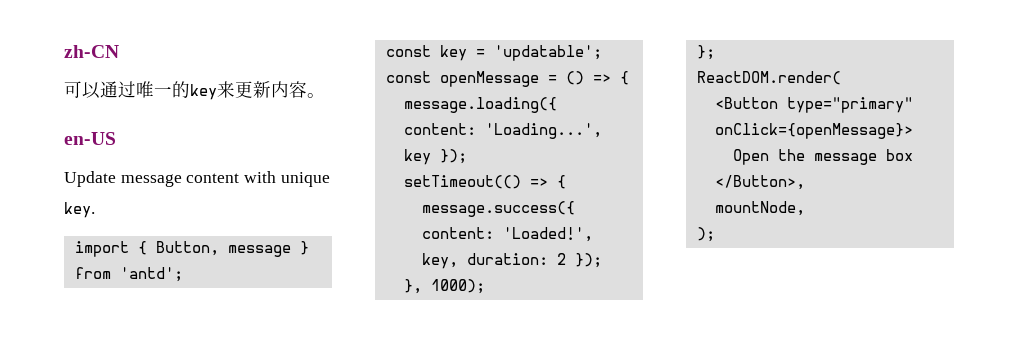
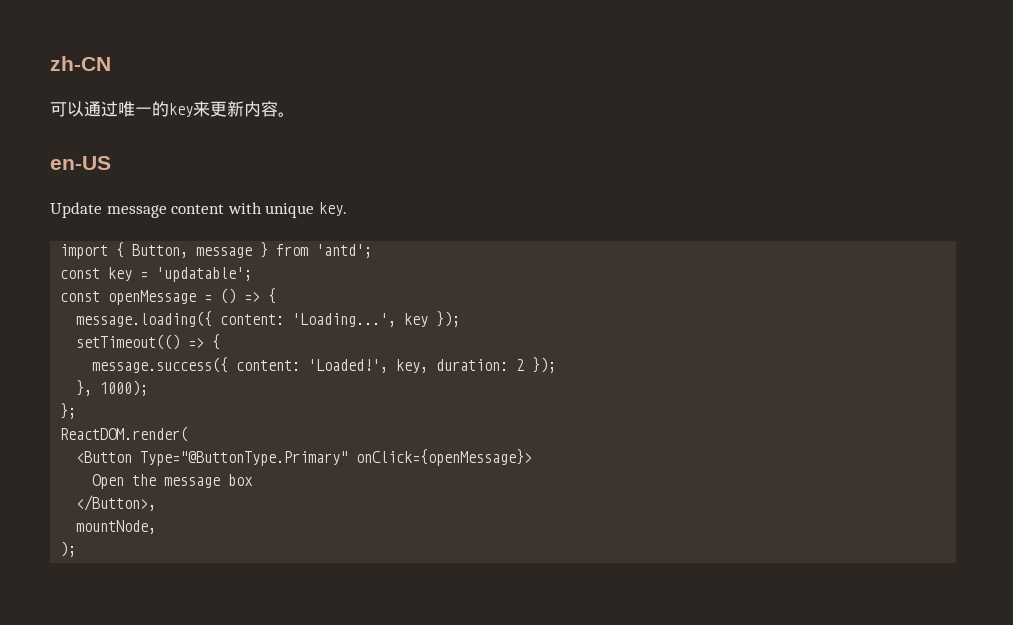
- <Button type="primary" onClick={openMessage}>
+ <Button Type="@ButtonType.Primary" onClick={openMessage}>

